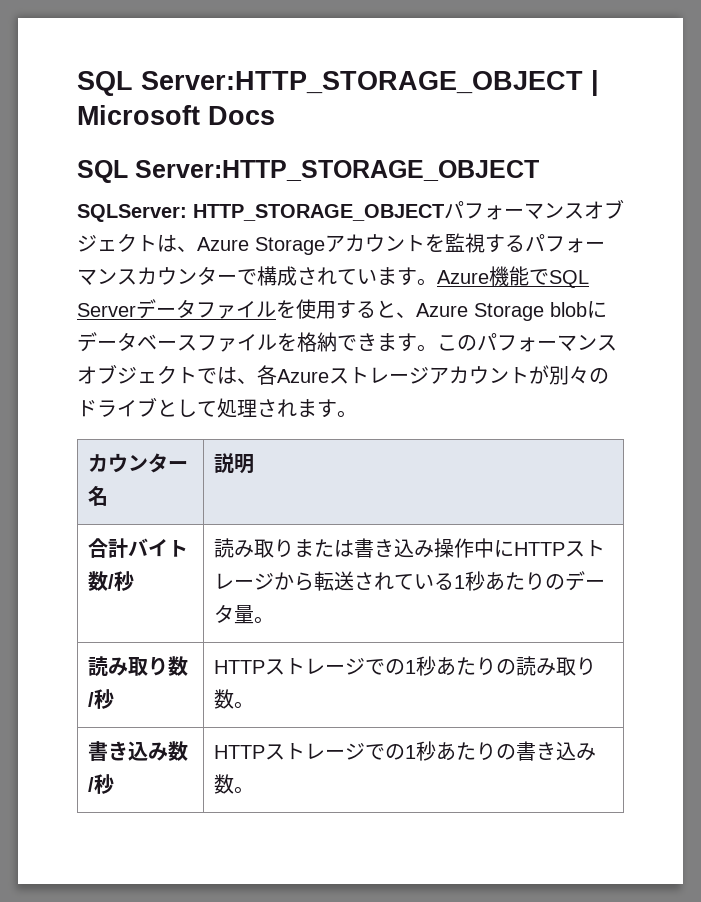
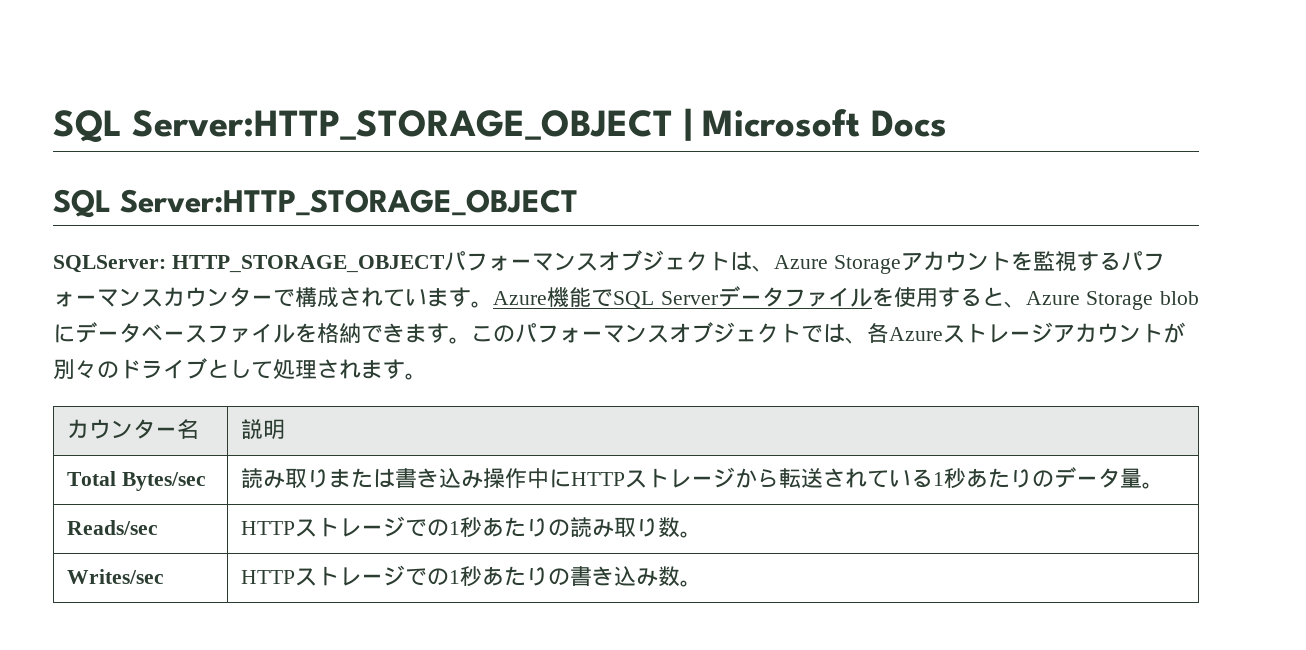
- 合計バイト数/秒 | 読み取りまたは書き込み操作中にHTTPストレージから転送されている1秒あたりのデータ量。
+ Total Bytes/sec | 読み取りまたは書き込み操作中にHTTPストレージから転送されている1秒あたりのデータ量。
- 読み取り数/秒 | HTTPストレージでの1秒あたりの読み取り数。
+ Reads/sec | HTTPストレージでの1秒あたりの読み取り数。
- 書き込み数/秒 | HTTPストレージでの1秒あたりの書き込み数。
+ Writes/sec | HTTPストレージでの1秒あたりの書き込み数。

